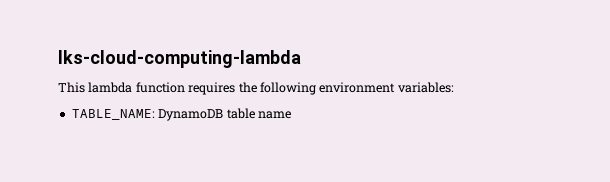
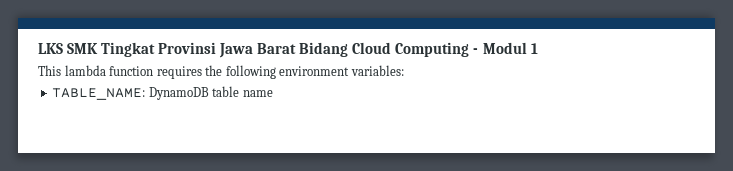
- lks-cloud-computing-lambda
+ LKS SMK Tingkat Provinsi Jawa Barat Bidang Cloud Computing - Modul 1

